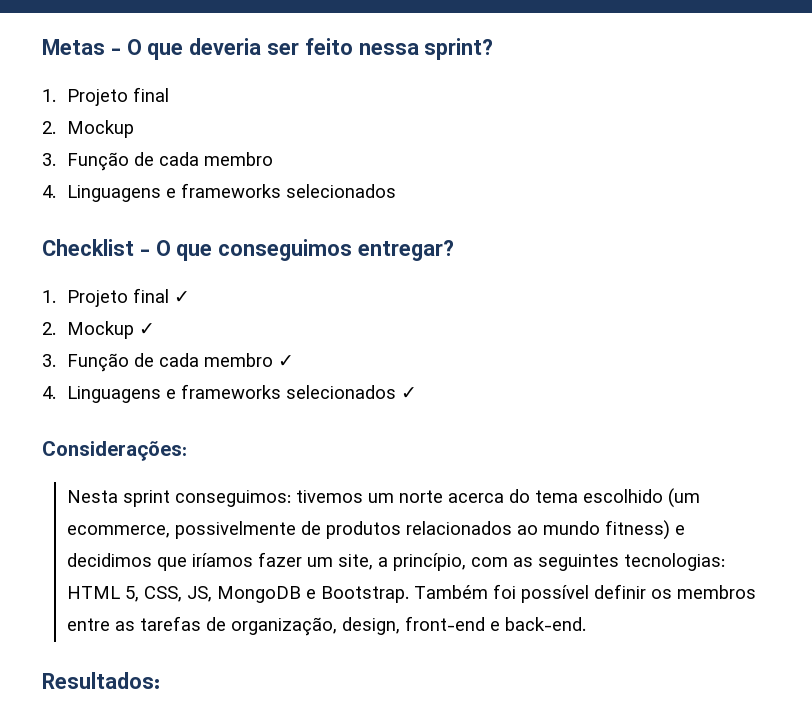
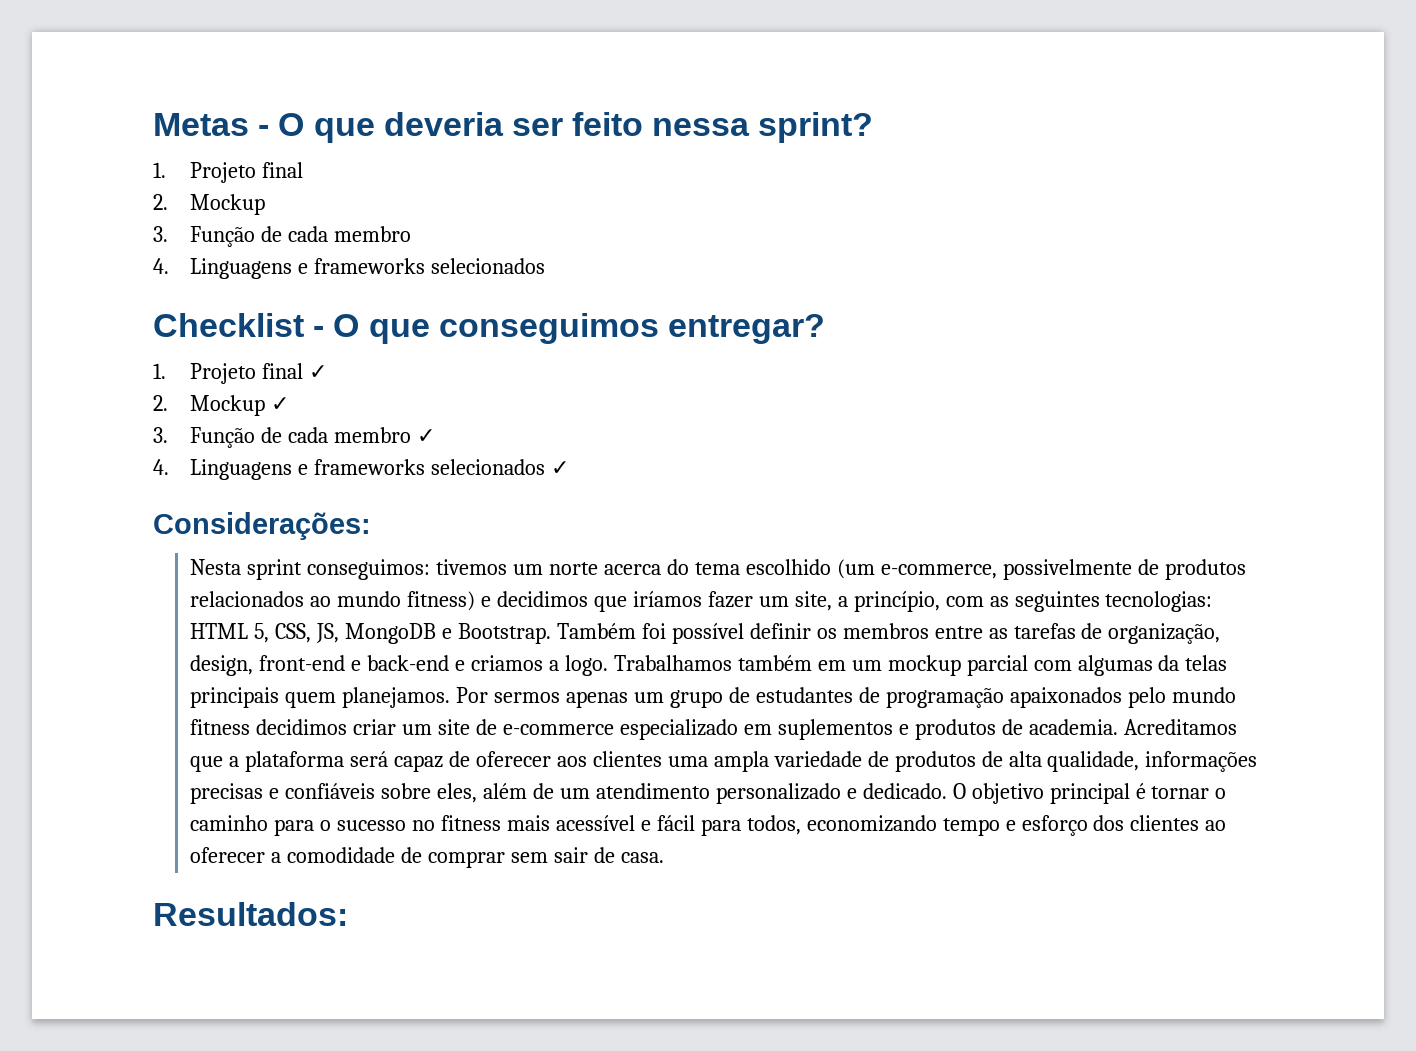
- Nesta sprint conseguimos: tivemos um norte acerca do tema escolhido (um ecommerce, possivelmente de produtos relacionados ao mundo fitness) e decidimos que iríamos fazer um site, a princípio, com as seguintes tecnologias: HTML 5, CSS, JS, MongoDB e Bootstrap.
+ Nesta sprint conseguimos: tivemos um norte acerca do tema escolhido (um e-commerce, possivelmente de produtos relacionados ao mundo fitness) e decidimos que iríamos fazer um site, a princípio, com as seguintes tecnologias: HTML 5, CSS, JS, MongoDB e Bootstrap.
- Também foi possível definir os membros entre as tarefas de organização, design, front-end e back-end.
+ Também foi possível definir os membros entre as tarefas de organização, design, front-end e back-end e criamos a logo. Trabalhamos também em um mockup parcial com algumas da telas principais quem planejamos. Por sermos apenas um grupo de estudantes de programação apaixonados pelo mundo fitness decidimos criar um site de e-commerce especializado em suplementos e produtos de academia. Acreditamos que a plataforma será capaz de oferecer aos clientes uma ampla variedade de produtos de alta qualidade, informações precisas e confiáveis sobre eles, além de um atendimento personalizado e dedicado. O objetivo principal é tornar o caminho para o sucesso no fitness mais acessível e fácil para todos, economizando tempo e esforço dos clientes ao oferecer a comodidade de comprar sem sair de casa.

